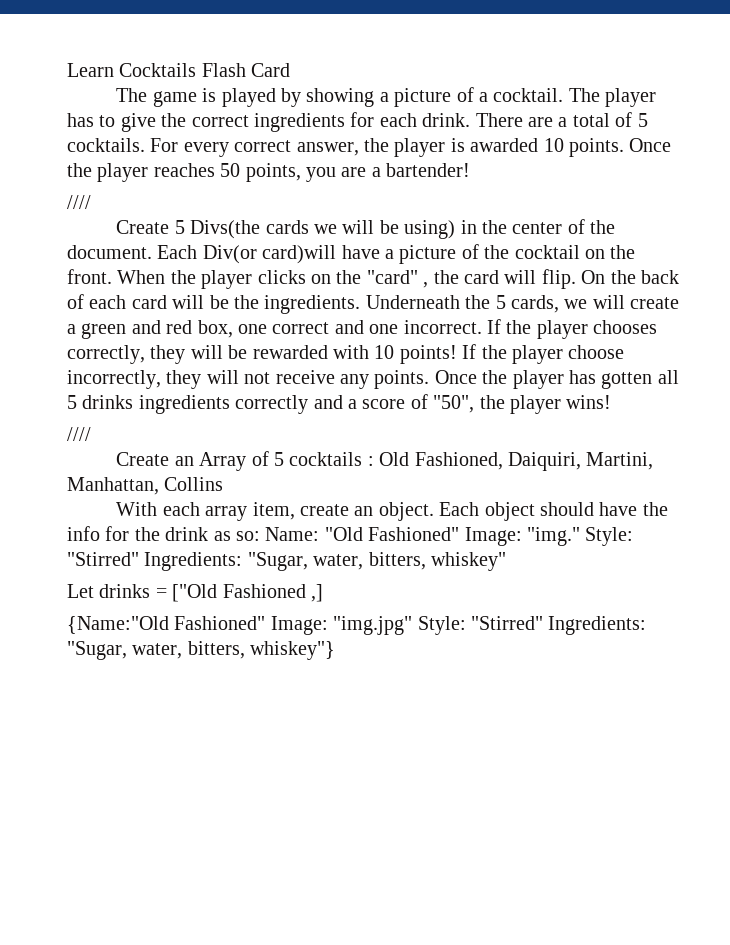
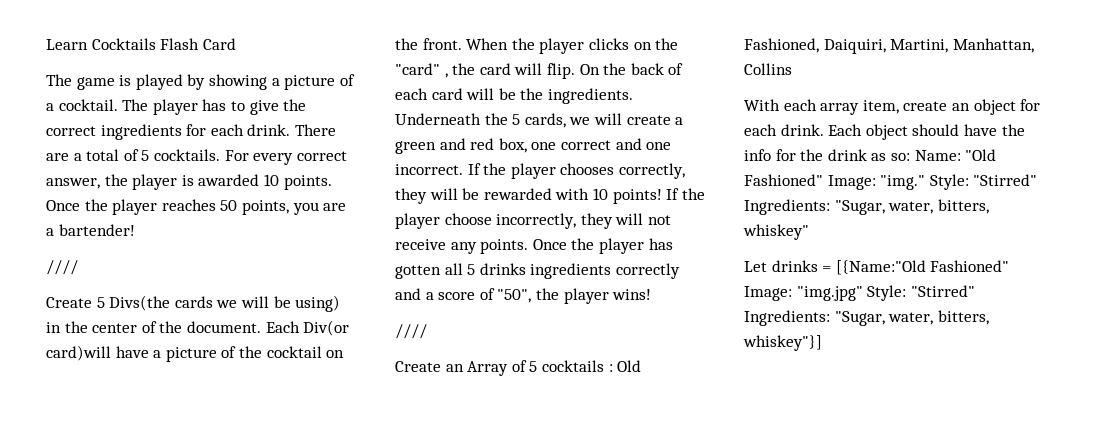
- With each array item, create an object.
+ With each array item, create an object for each drink.
- Let drinks = ["Old Fashioned ,]
- {Name:"Old Fashioned" Image: "img.jpg" Style: "Stirred" Ingredients: "Sugar, water, bitters, whiskey"}
+ Let drinks = [{Name:"Old Fashioned" Image: "img.jpg" Style: "Stirred" Ingredients: "Sugar, water, bitters, whiskey"}]

